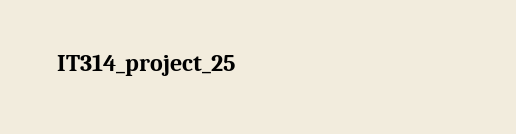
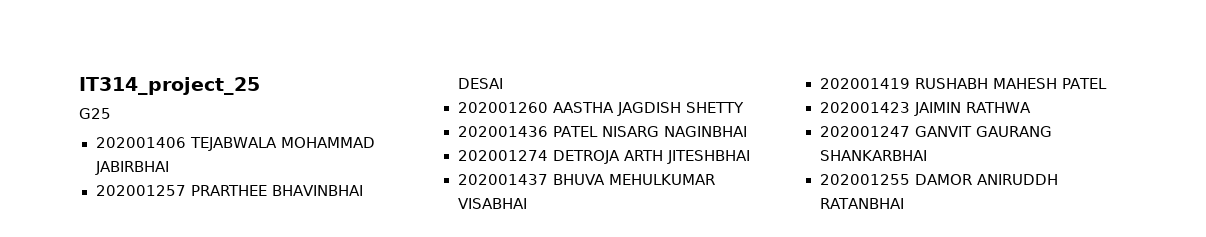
+ G25
+ 202001406 TEJABWALA MOHAMMAD JABIRBHAI
+ 202001257 PRARTHEE BHAVINBHAI DESAI
+ 202001260 AASTHA JAGDISH SHETTY
+ 202001436 PATEL NISARG NAGINBHAI
+ 202001274 DETROJA ARTH JITESHBHAI
+ 202001437 BHUVA MEHULKUMAR VISABHAI
+ 202001419 RUSHABH MAHESH PATEL
+ 202001423 JAIMIN RATHWA
+ 202001247 GANVIT GAURANG SHANKARBHAI
+ 202001255 DAMOR ANIRUDDH RATANBHAI

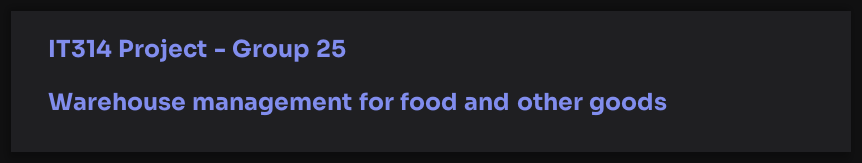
- IT314_project_25
- G25
- 202001406 TEJABWALA MOHAMMAD JABIRBHAI
- 202001257 PRARTHEE BHAVINBHAI DESAI
- 202001260 AASTHA JAGDISH SHETTY
- 202001436 PATEL NISARG NAGINBHAI
- 202001274 DETROJA ARTH JITESHBHAI
- 202001437 BHUVA MEHULKUMAR VISABHAI
- 202001419 RUSHABH MAHESH PATEL
- 202001423 JAIMIN RATHWA
- 202001247 GANVIT GAURANG SHANKARBHAI
- 202001255 DAMOR ANIRUDDH RATANBHAI
+ IT314 Project - Group 25
+ Warehouse management for food and other goods

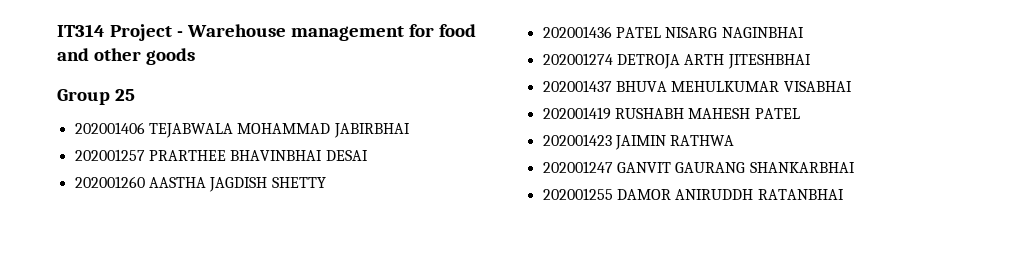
- IT314 Project - Group 25
- Warehouse management for food and other goods
+ IT314 Project - Warehouse management for food and other goods
+ Group 25
+ 202001406 TEJABWALA MOHAMMAD JABIRBHAI
+ 202001257 PRARTHEE BHAVINBHAI DESAI
+ 202001260 AASTHA JAGDISH SHETTY
+ 202001436 PATEL NISARG NAGINBHAI
+ 202001274 DETROJA ARTH JITESHBHAI
+ 202001437 BHUVA MEHULKUMAR VISABHAI
+ 202001419 RUSHABH MAHESH PATEL
+ 202001423 JAIMIN RATHWA
+ 202001247 GANVIT GAURANG SHANKARBHAI
+ 202001255 DAMOR ANIRUDDH RATANBHAI

